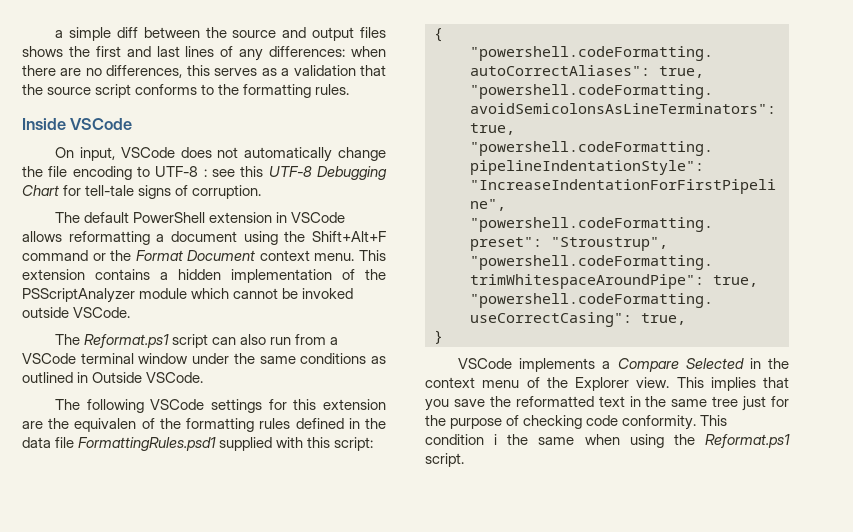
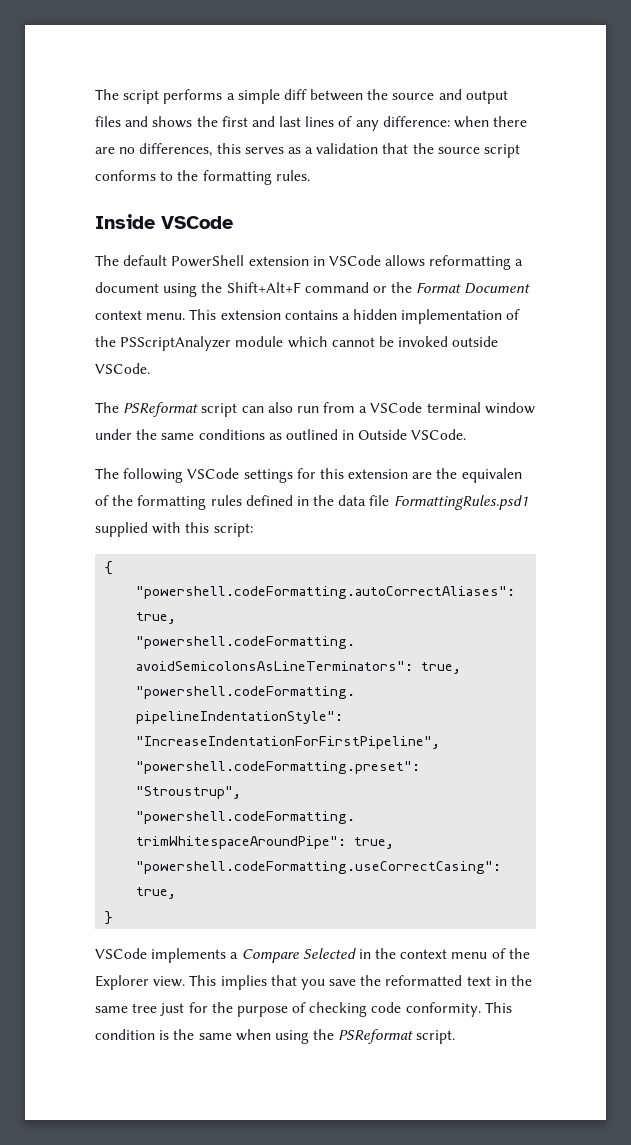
- a simple diff between the source and output files shows the first and last lines of any differences: when there are no differences, this serves as a validation that the source script conforms to the formatting rules.
+ The script performs a simple diff between the source and output files and shows the first and last lines of any difference: when there are no differences, this serves as a validation that the source script conforms to the formatting rules.
- On input, VSCode does not automatically change the file encoding to UTF-8 : see this UTF-8 Debugging Chart for tell-tale signs of corruption.
- The Reformat.ps1 script can also run from a VSCode terminal window under the same conditions as outlined in Outside VSCode.
+ The PSReformat script can also run from a VSCode terminal window under the same conditions as outlined in Outside VSCode.
- This condition i the same when using the Reformat.ps1 script.
+ This condition is the same when using the PSReformat script.

